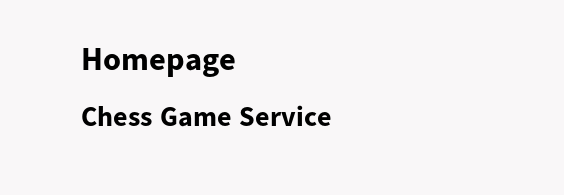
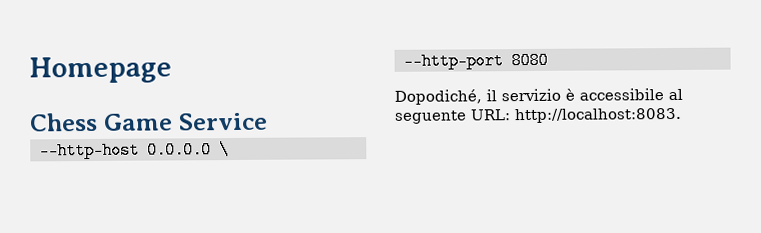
+ --http-host 0.0.0.0 \
+ --http-port 8080
+ Dopodiché, il servizio è accessibile al seguente URL: http://localhost:8083.

